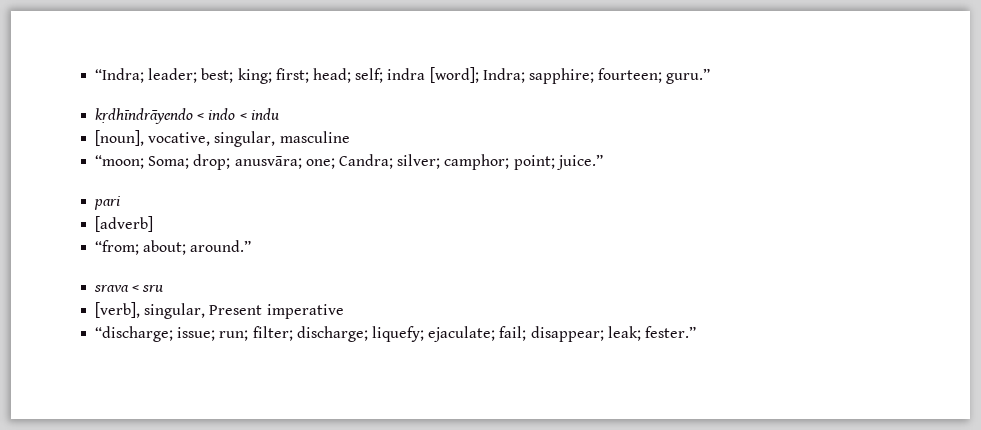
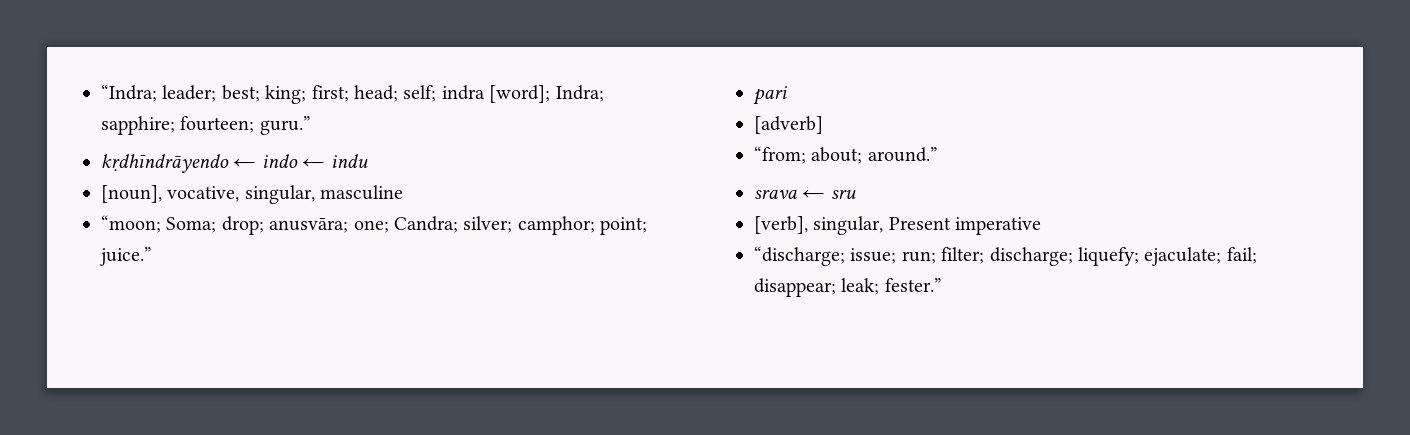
- kṛdhīndrāyendo < indo < indu
+ kṛdhīndrāyendo ← indo ← indu
- srava < sru
+ srava ← sru

